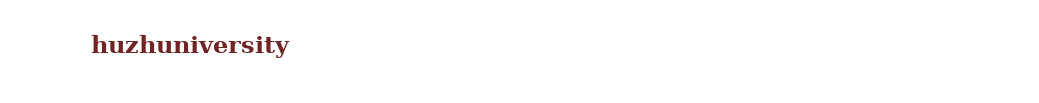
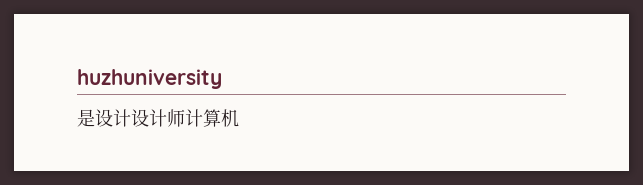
+ 是设计设计师计算机

